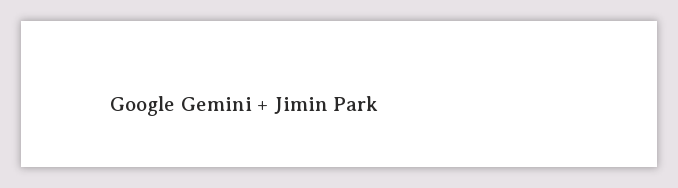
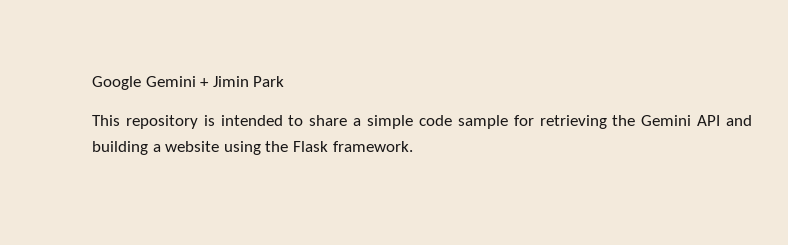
+ This repository is intended to share a simple code sample for retrieving the Gemini API and building a website using the Flask framework.

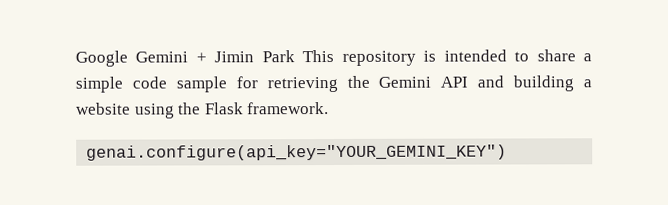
- Google Gemini + Jimin Park
- This repository is intended to share a simple code sample for retrieving the Gemini API and building a website using the Flask framework.
+ Google Gemini + Jimin Park This repository is intended to share a simple code sample for retrieving the Gemini API and building a website using the Flask framework.
+ genai.configure(api_key="YOUR_GEMINI_KEY")

